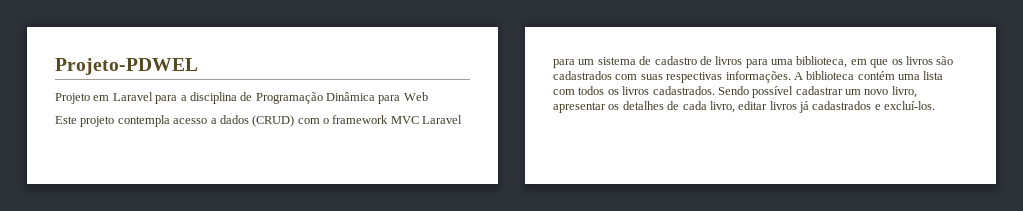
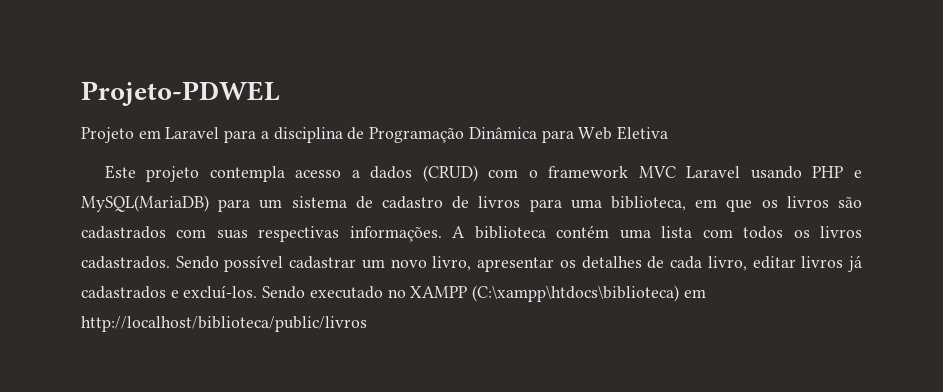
- Projeto em Laravel para a disciplina de Programação Dinâmica para Web
+ Projeto em Laravel para a disciplina de Programação Dinâmica para Web Eletiva
- Este projeto contempla acesso a dados (CRUD) com o framework MVC Laravel para um sistema de cadastro de livros para uma biblioteca, em que os livros são cadastrados com suas respectivas informações.
+ Este projeto contempla acesso a dados (CRUD) com o framework MVC Laravel usando PHP e MySQL(MariaDB) para um sistema de cadastro de livros para uma biblioteca, em que os livros são cadastrados com suas respectivas informações.
+ Sendo executado no XAMPP (C:\xampp\htdocs\biblioteca) em http://localhost/biblioteca/public/livros

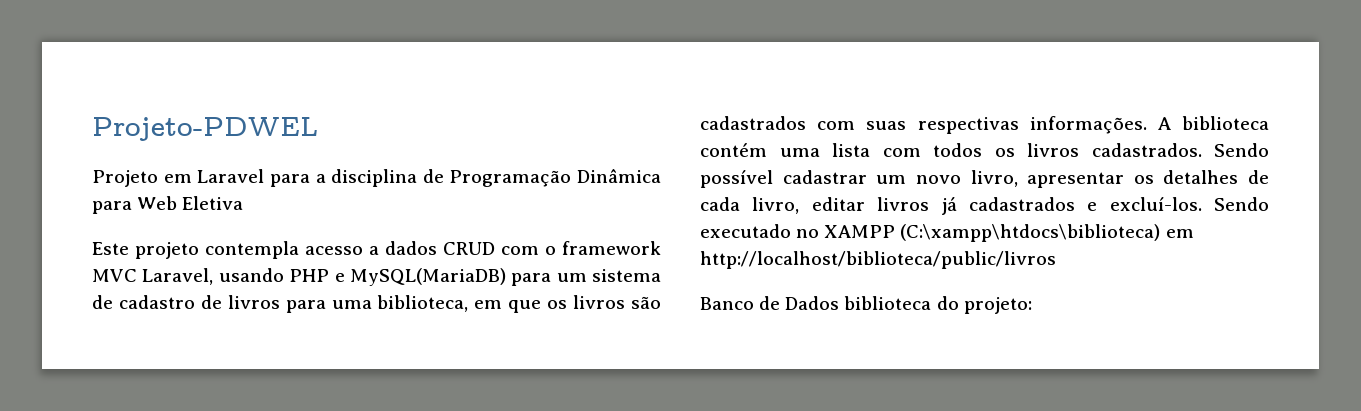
- Este projeto contempla acesso a dados (CRUD) com o framework MVC Laravel usando PHP e MySQL(MariaDB) para um sistema de cadastro de livros para uma biblioteca, em que os livros são cadastrados com suas respectivas informações.
+ Este projeto contempla acesso a dados CRUD com o framework MVC Laravel, usando PHP e MySQL(MariaDB) para um sistema de cadastro de livros para uma biblioteca, em que os livros são cadastrados com suas respectivas informações.
+ Banco de Dados biblioteca do projeto:

